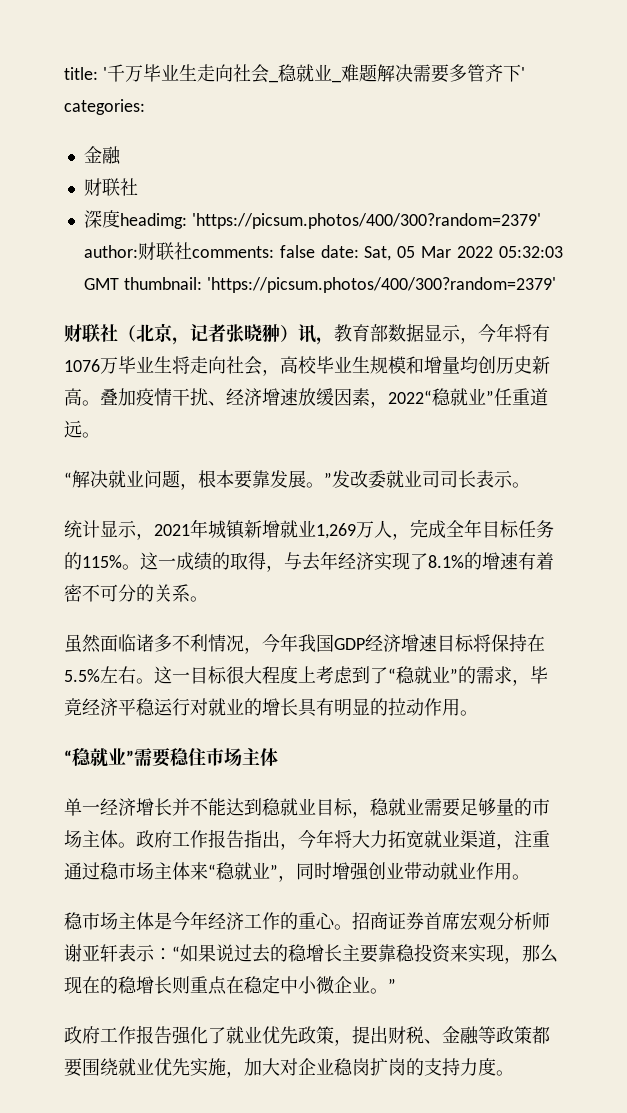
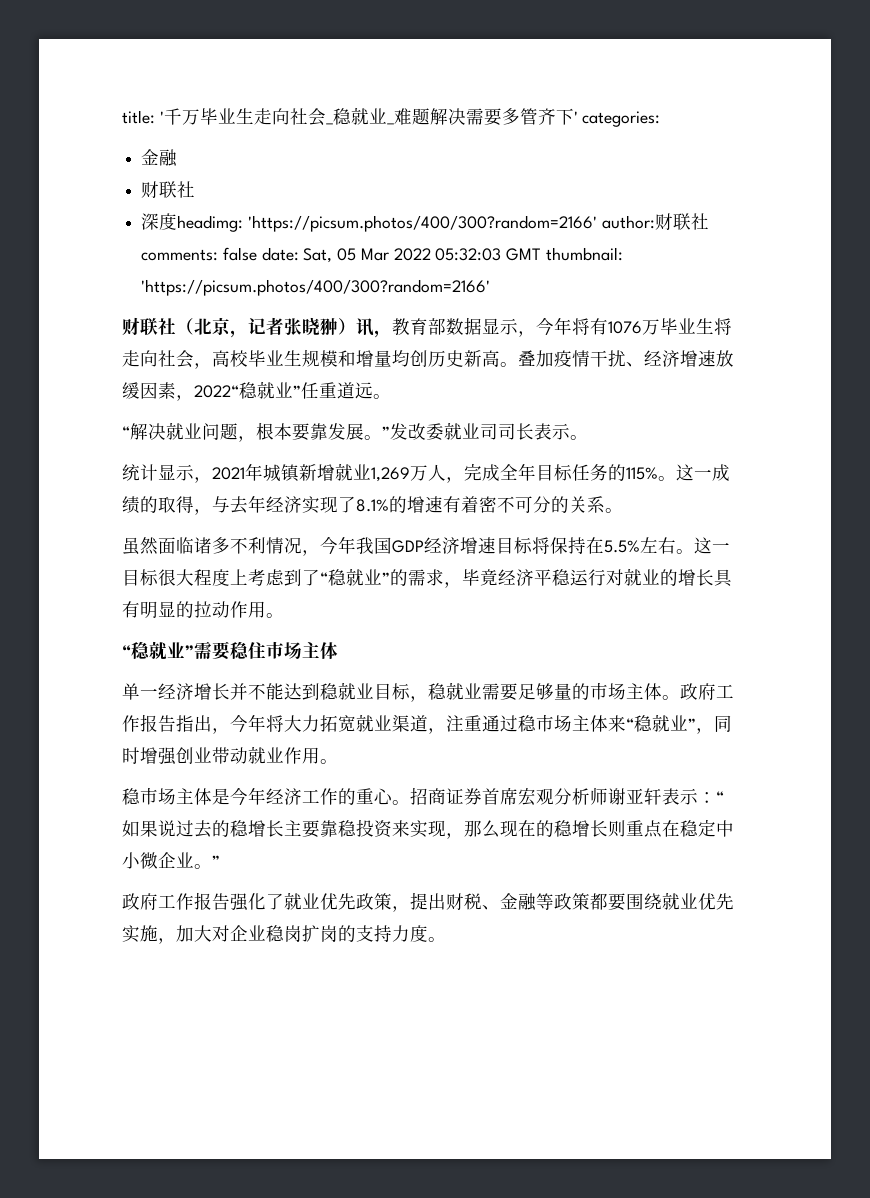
- 深度headimg: 'https://picsum.photos/400/300?random=2379' author:财联社comments: false date: Sat, 05 Mar 2022 05:32:03 GMT thumbnail: 'https://picsum.photos/400/300?random=2379'
+ 深度headimg: 'https://picsum.photos/400/300?random=2166' author:财联社comments: false date: Sat, 05 Mar 2022 05:32:03 GMT thumbnail: 'https://picsum.photos/400/300?random=2166'

